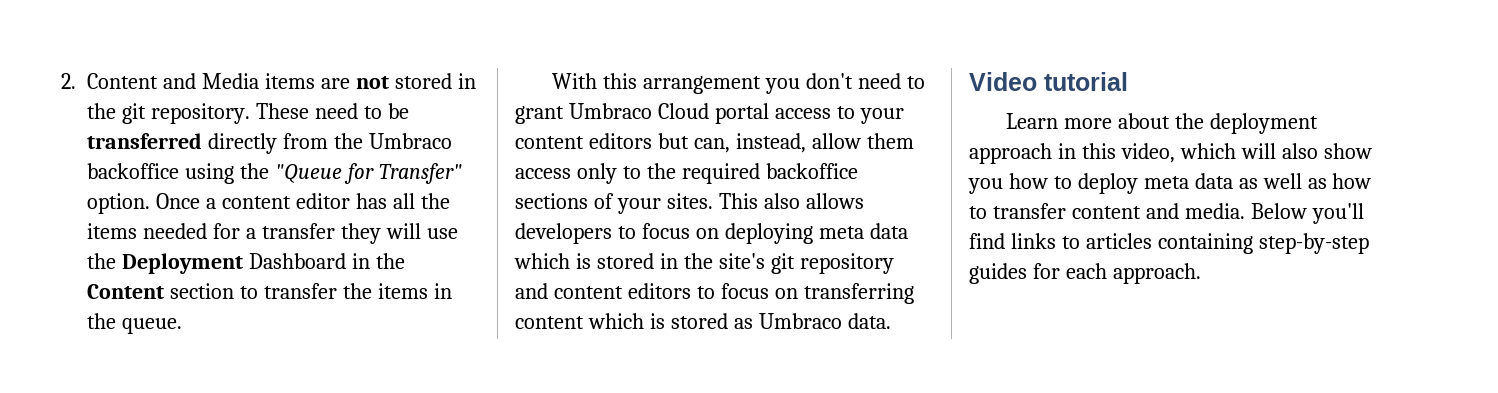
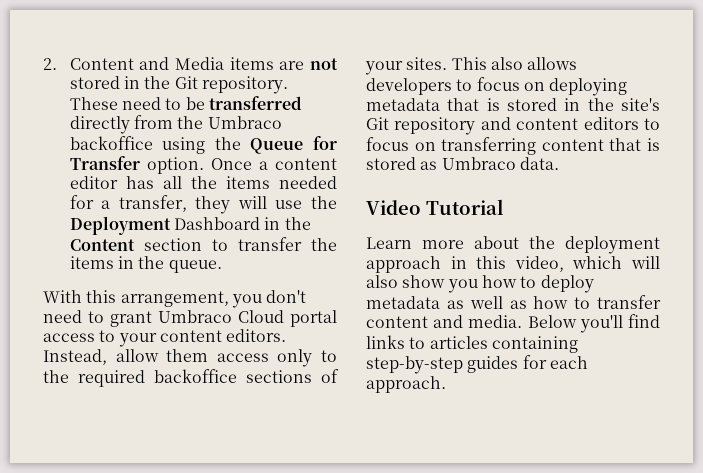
- 2. Content and Media items are not stored in the git repository.
+ 2. Content and Media items are not stored in the Git repository.
- These need to be transferred directly from the Umbraco backoffice using the "Queue for Transfer" option.
+ These need to be transferred directly from the Umbraco backoffice using the Queue for Transfer option.
- Once a content editor has all the items needed for a transfer they will use the Deployment Dashboard in the Content section to transfer the items in the queue.
+ Once a content editor has all the items needed for a transfer, they will use the Deployment Dashboard in the Content section to transfer the items in the queue.
- With this arrangement you don't need to grant Umbraco Cloud portal access to your content editors but can, instead, allow them access only to the required backoffice sections of your sites.
+ With this arrangement, you don't need to grant Umbraco Cloud portal access to your content editors. Instead, allow them access only to the required backoffice sections of your sites.
- This also allows developers to focus on deploying meta data which is stored in the site's git repository and content editors to focus on transferring content which is stored as Umbraco data.
+ This also allows developers to focus on deploying metadata that is stored in the site's Git repository and content editors to focus on transferring content that is stored as Umbraco data.
- Video tutorial
+ Video Tutorial
- Learn more about the deployment approach in this video, which will also show you how to deploy meta data as well as how to transfer content and media.
+ Learn more about the deployment approach in this video, which will also show you how to deploy metadata as well as how to transfer content and media.

